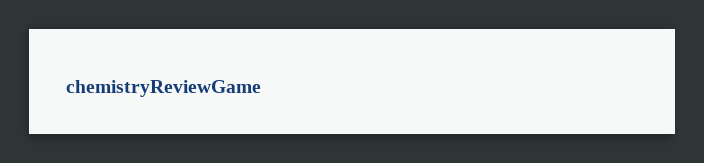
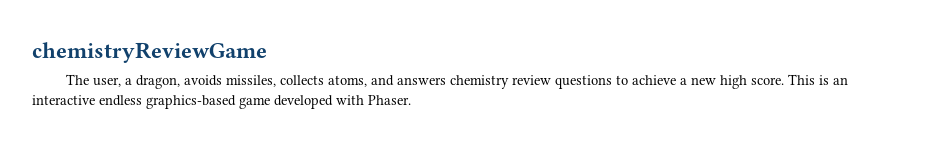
+ The user, a dragon, avoids missiles, collects atoms, and answers chemistry review questions to achieve a new high score. This is an interactive endless graphics-based game developed with Phaser.

